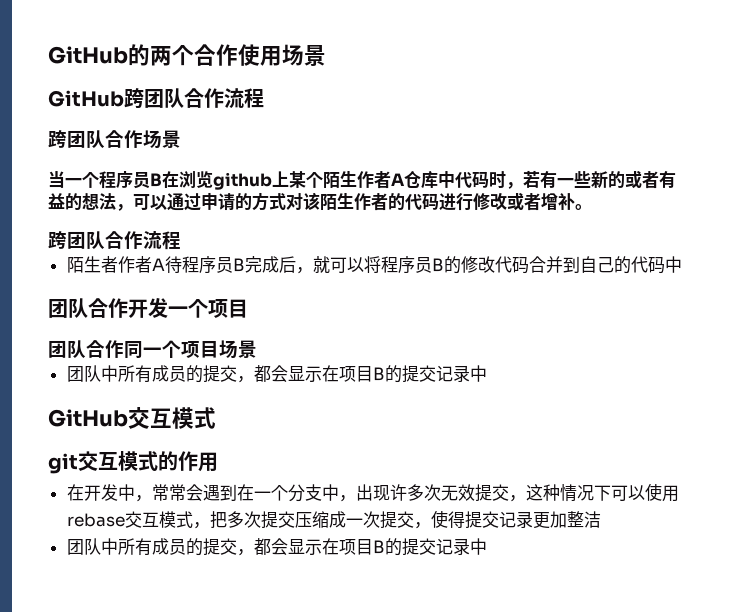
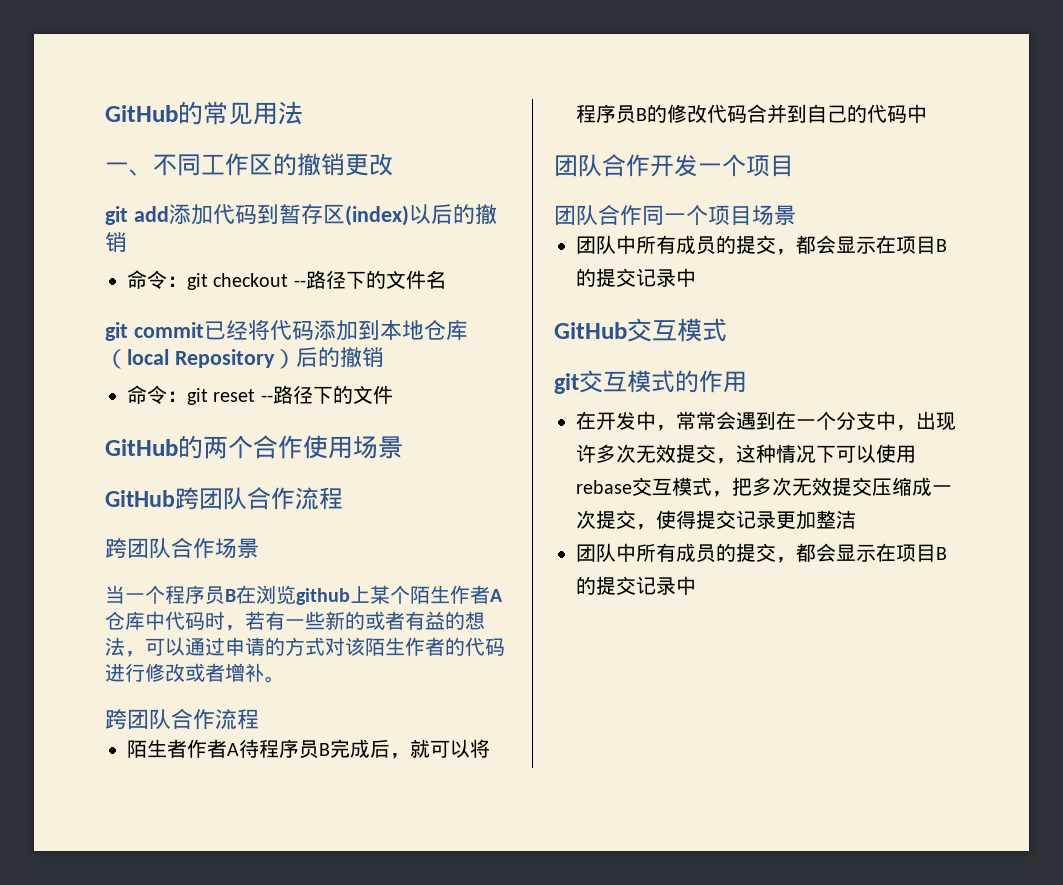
+ GitHub的常见用法
+ 一、不同工作区的撤销更改
+ git add添加代码到暂存区(index)以后的撤销
+ 命令：git checkout --路径下的文件名
+ git commit已经将代码添加到本地仓库（local Repository）后的撤销
+ 命令：git reset --路径下的文件
- 在开发中，常常会遇到在一个分支中，出现许多次无效提交，这种情况下可以使用rebase交互模式，把多次提交压缩成一次提交，使得提交记录更加整洁
+ 在开发中，常常会遇到在一个分支中，出现许多次无效提交，这种情况下可以使用rebase交互模式，把多次无效提交压缩成一次提交，使得提交记录更加整洁

